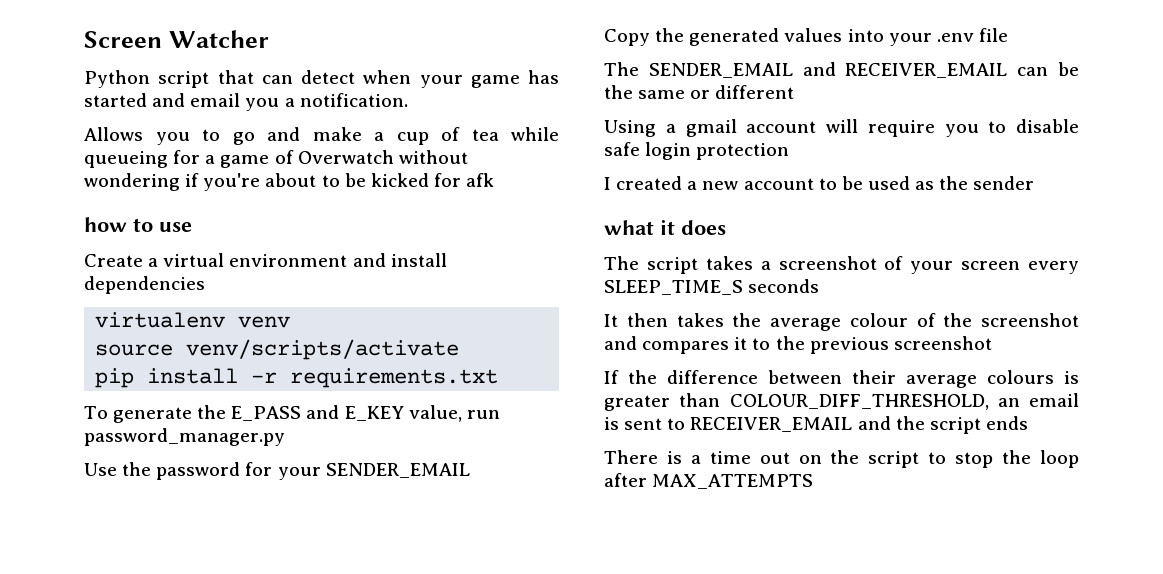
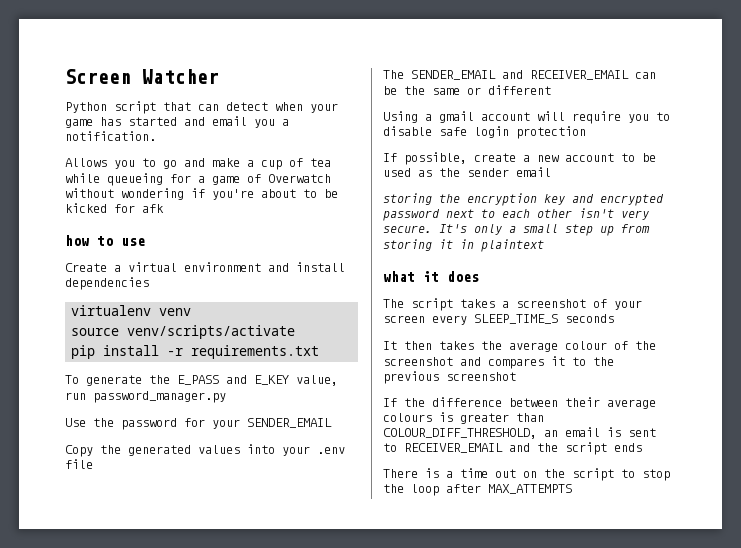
- I created a new account to be used as the sender
+ If possible, create a new account to be used as the sender email
+ storing the encryption key and encrypted password next to each other isn't very secure. It's only a small step up from storing it in plaintext

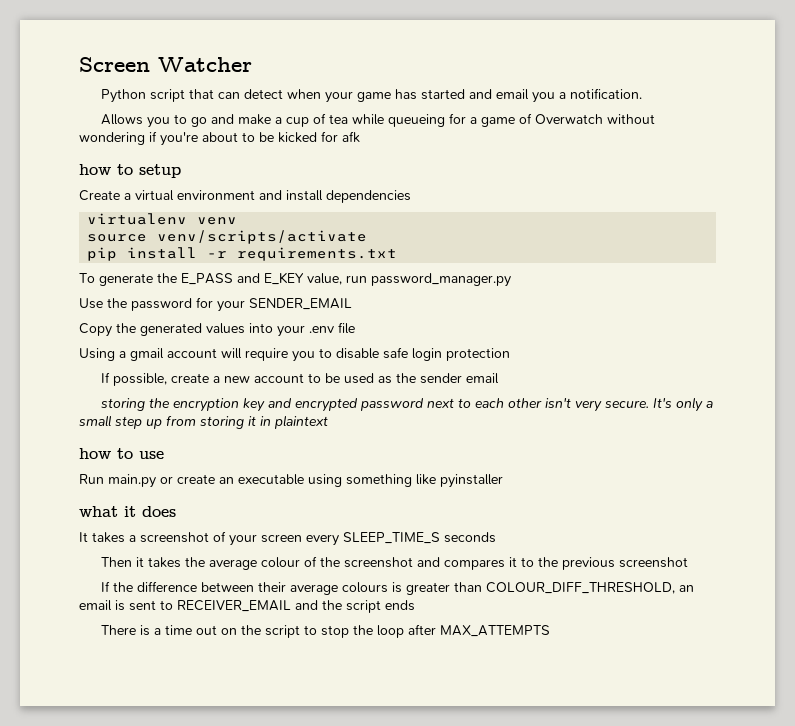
- how to use
+ how to setup
- The SENDER_EMAIL and RECEIVER_EMAIL can be the same or different
+ how to use
+ Run main.py or create an executable using something like pyinstaller
- The script takes a screenshot of your screen every SLEEP_TIME_S seconds
+ It takes a screenshot of your screen every SLEEP_TIME_S seconds
- It then takes the average colour of the screenshot and compares it to the previous screenshot
+ Then it takes the average colour of the screenshot and compares it to the previous screenshot

